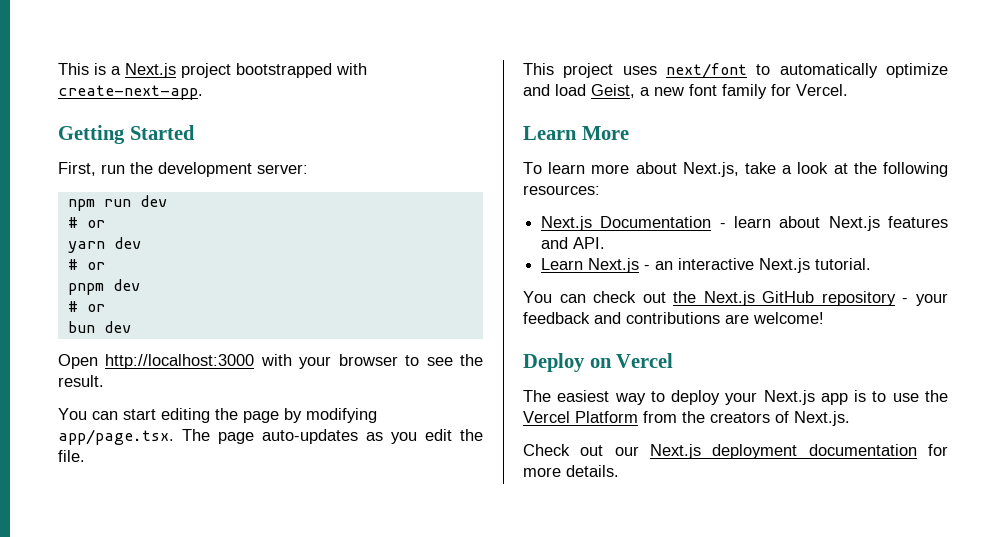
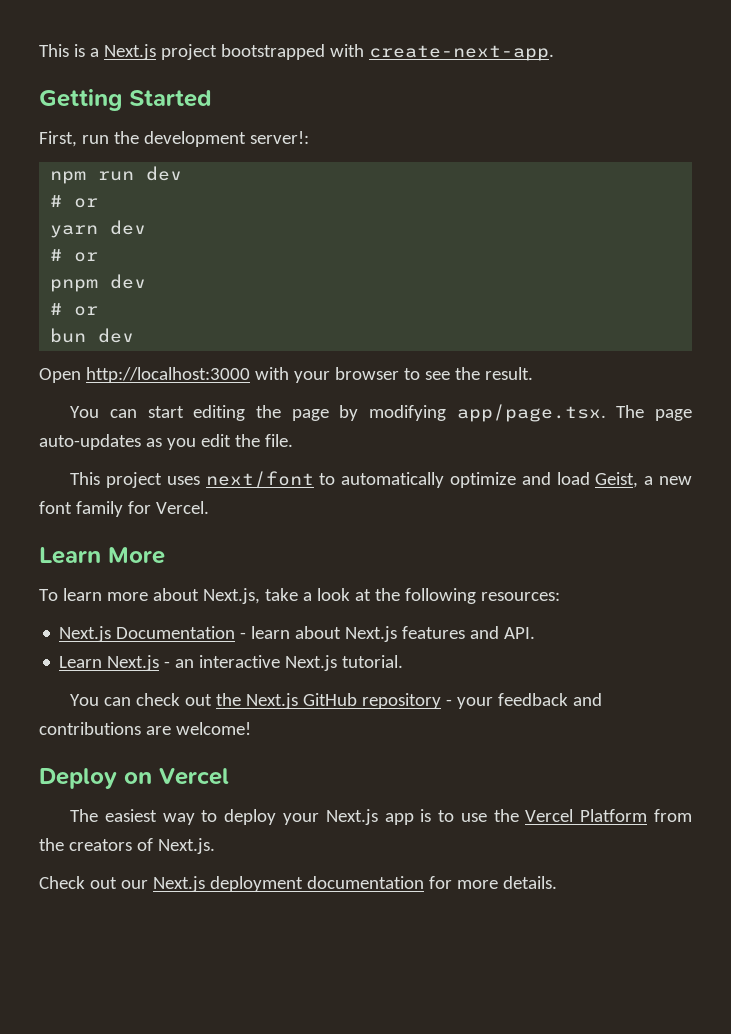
- First, run the development server:
+ First, run the development server!:

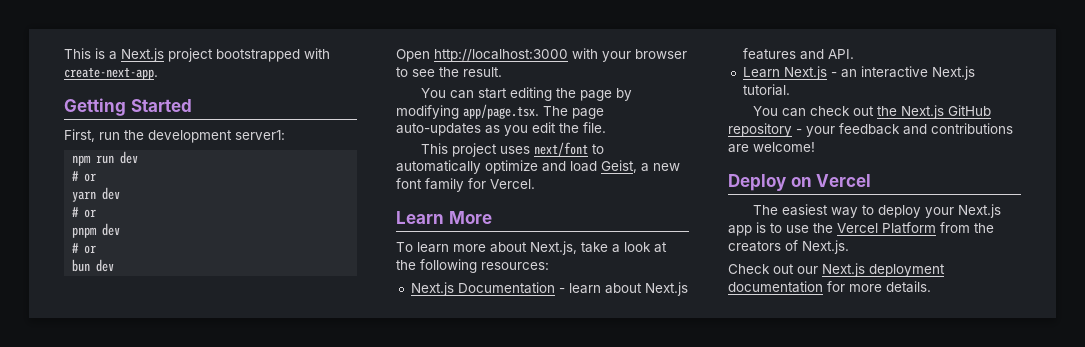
- First, run the development server!:
+ First, run the development server1:

